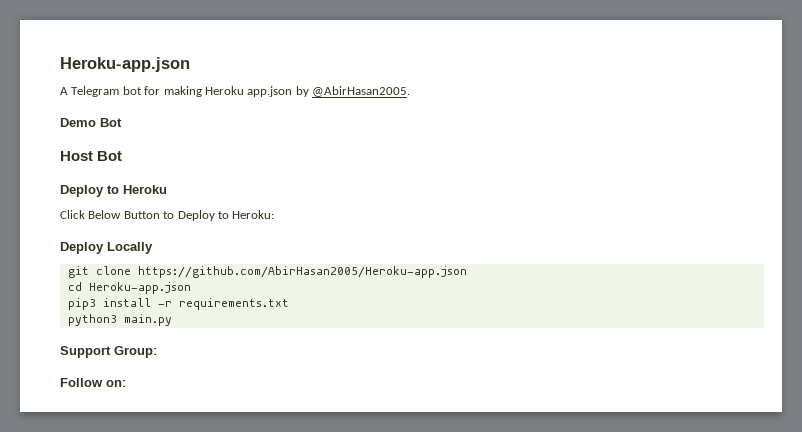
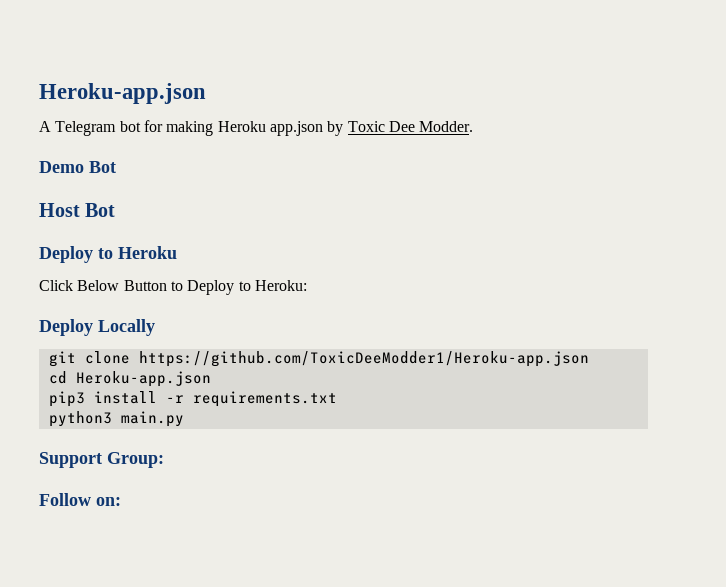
- A Telegram bot for making Heroku app.json by @AbirHasan2005.
+ A Telegram bot for making Heroku app.json by Toxic Dee Modder.
- git clone https://github.com/AbirHasan2005/Heroku-app.json
+ git clone https://github.com/ToxicDeeModder1/Heroku-app.json

